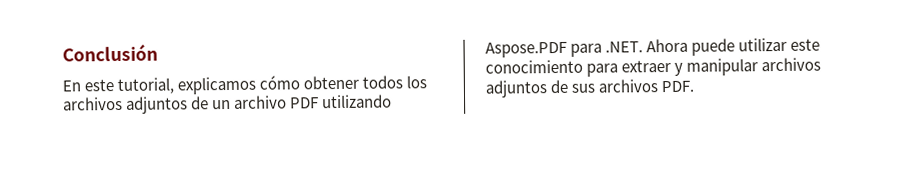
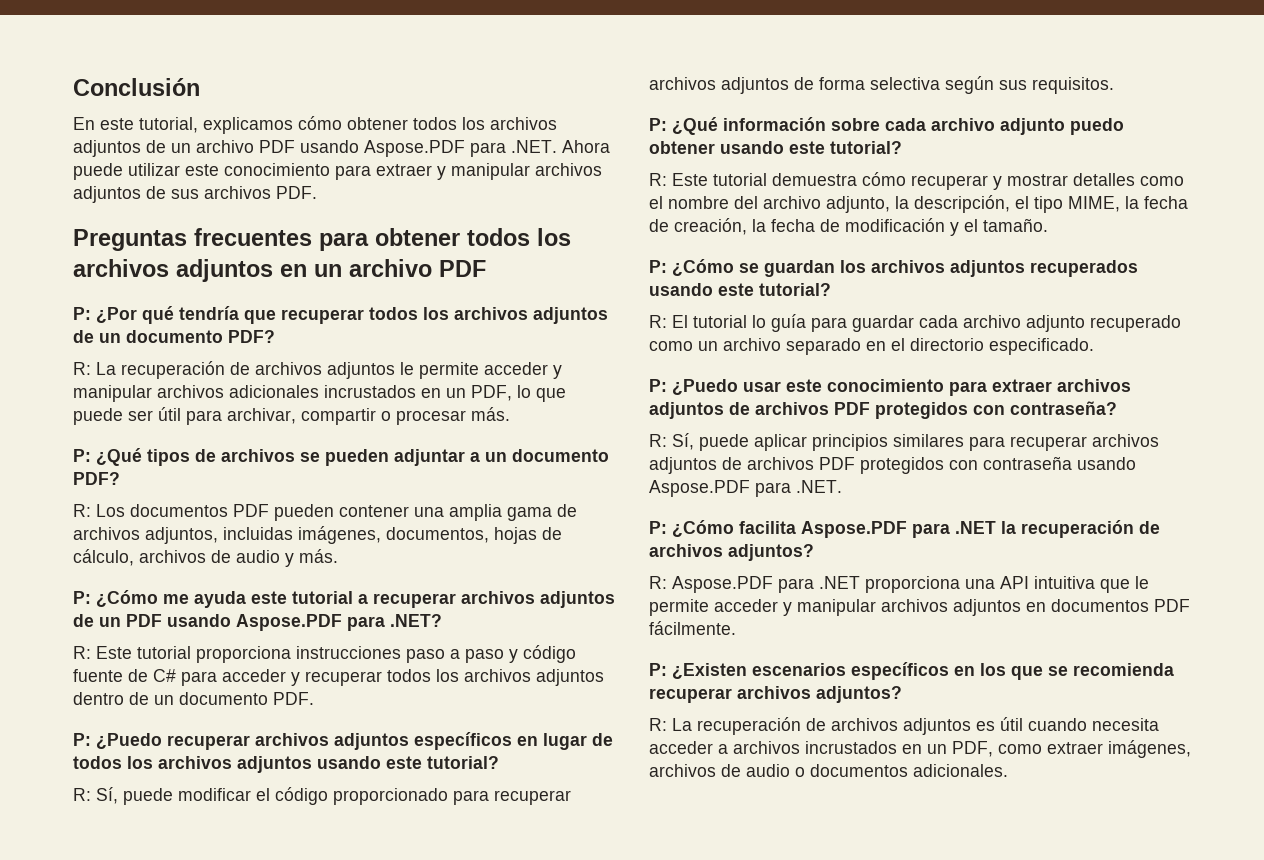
- En este tutorial, explicamos cómo obtener todos los archivos adjuntos de un archivo PDF utilizando Aspose.PDF para .NET. Ahora puede utilizar este conocimiento para extraer y manipular archivos adjuntos de sus archivos PDF.
+ En este tutorial, explicamos cómo obtener todos los archivos adjuntos de un archivo PDF usando Aspose.PDF para .NET. Ahora puede utilizar este conocimiento para extraer y manipular archivos adjuntos de sus archivos PDF.
+ Preguntas frecuentes para obtener todos los archivos adjuntos en un archivo PDF
+ P: ¿Por qué tendría que recuperar todos los archivos adjuntos de un documento PDF?
+ R: La recuperación de archivos adjuntos le permite acceder y manipular archivos adicionales incrustados en un PDF, lo que puede ser útil para archivar, compartir o procesar más.
+ P: ¿Qué tipos de archivos se pueden adjuntar a un documento PDF?
+ R: Los documentos PDF pueden contener una amplia gama de archivos adjuntos, incluidas imágenes, documentos, hojas de cálculo, archivos de audio y más.
+ P: ¿Cómo me ayuda este tutorial a recuperar archivos adjuntos de un PDF usando Aspose.PDF para .NET?
+ R: Este tutorial proporciona instrucciones paso a paso y código fuente de C# para acceder y recuperar todos los archivos adjuntos dentro de un documento PDF.
+ P: ¿Puedo recuperar archivos adjuntos específicos en lugar de todos los archivos adjuntos usando este tutorial?
+ R: Sí, puede modificar el código proporcionado para recuperar archivos adjuntos de forma selectiva según sus requisitos.
+ P: ¿Qué información sobre cada archivo adjunto puedo obtener usando este tutorial?
+ R: Este tutorial demuestra cómo recuperar y mostrar detalles como el nombre del archivo adjunto, la descripción, el tipo MIME, la fecha de creación, la fecha de modificación y el tamaño.
+ P: ¿Cómo se guardan los archivos adjuntos recuperados usando este tutorial?
+ R: El tutorial lo guía para guardar cada archivo adjunto recuperado como un archivo separado en el directorio especificado.
+ P: ¿Puedo usar este conocimiento para extraer archivos adjuntos de archivos PDF protegidos con contraseña?
+ R: Sí, puede aplicar principios similares para recuperar archivos adjuntos de archivos PDF protegidos con contraseña usando Aspose.PDF para .NET.
+ P: ¿Cómo facilita Aspose.PDF para .NET la recuperación de archivos adjuntos?
+ R: Aspose.PDF para .NET proporciona una API intuitiva que le permite acceder y manipular archivos adjuntos en documentos PDF fácilmente.
+ P: ¿Existen escenarios específicos en los que se recomienda recuperar archivos adjuntos?
+ R: La recuperación de archivos adjuntos es útil cuando necesita acceder a archivos incrustados en un PDF, como extraer imágenes, archivos de audio o documentos adicionales.

